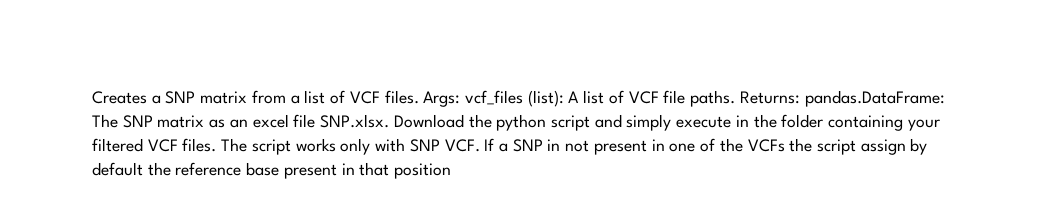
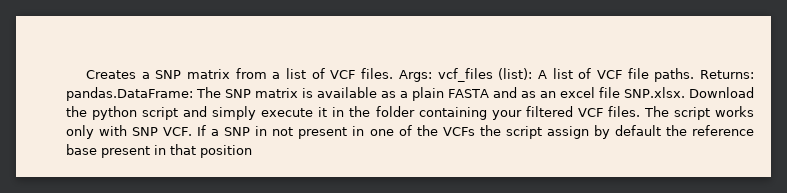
- Returns: pandas.DataFrame: The SNP matrix as an excel file SNP.xlsx. Download the python script and simply execute in the folder containing your filtered VCF files.
+ Returns: pandas.DataFrame: The SNP matrix is available as a plain FASTA and as an excel file SNP.xlsx. Download the python script and simply execute it in the folder containing your filtered VCF files.

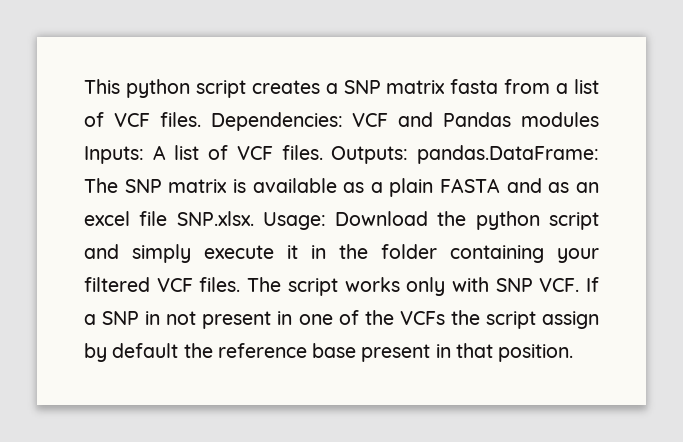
- Creates a SNP matrix from a list of VCF files.
+ This python script creates a SNP matrix fasta from a list of VCF files.
- Args: vcf_files (list): A list of VCF file paths. Returns: pandas.DataFrame: The SNP matrix is available as a plain FASTA and as an excel file SNP.xlsx. Download the python script and simply execute it in the folder containing your filtered VCF files.
+ Dependencies: VCF and Pandas modules Inputs: A list of VCF files. Outputs: pandas.DataFrame: The SNP matrix is available as a plain FASTA and as an excel file SNP.xlsx. Usage: Download the python script and simply execute it in the folder containing your filtered VCF files.
- The script works only with SNP VCF. If a SNP in not present in one of the VCFs the script assign by default the reference base present in that position
+ The script works only with SNP VCF. If a SNP in not present in one of the VCFs the script assign by default the reference base present in that position.

